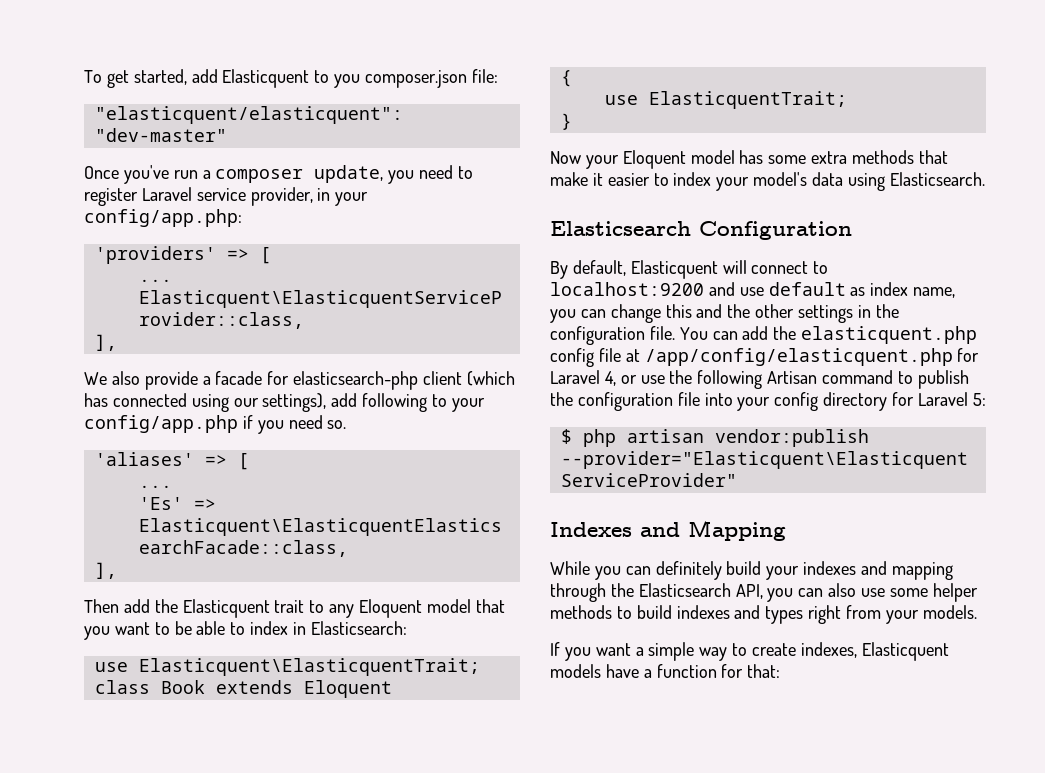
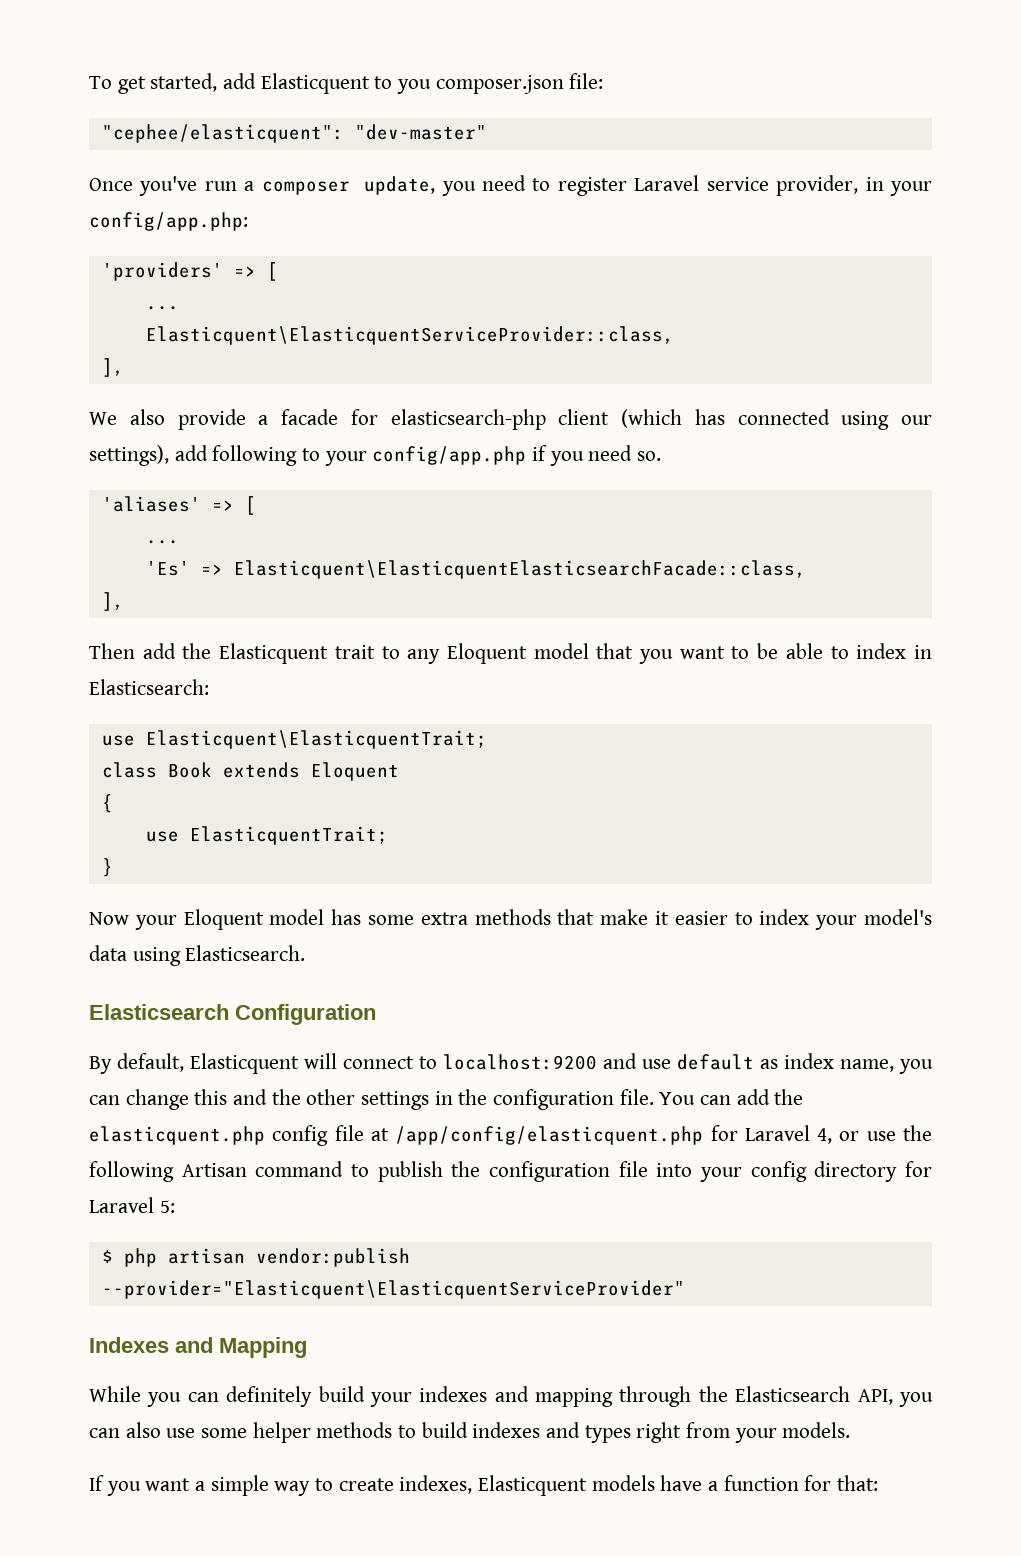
- "elasticquent/elasticquent": "dev-master"
+ "cephee/elasticquent": "dev-master"

